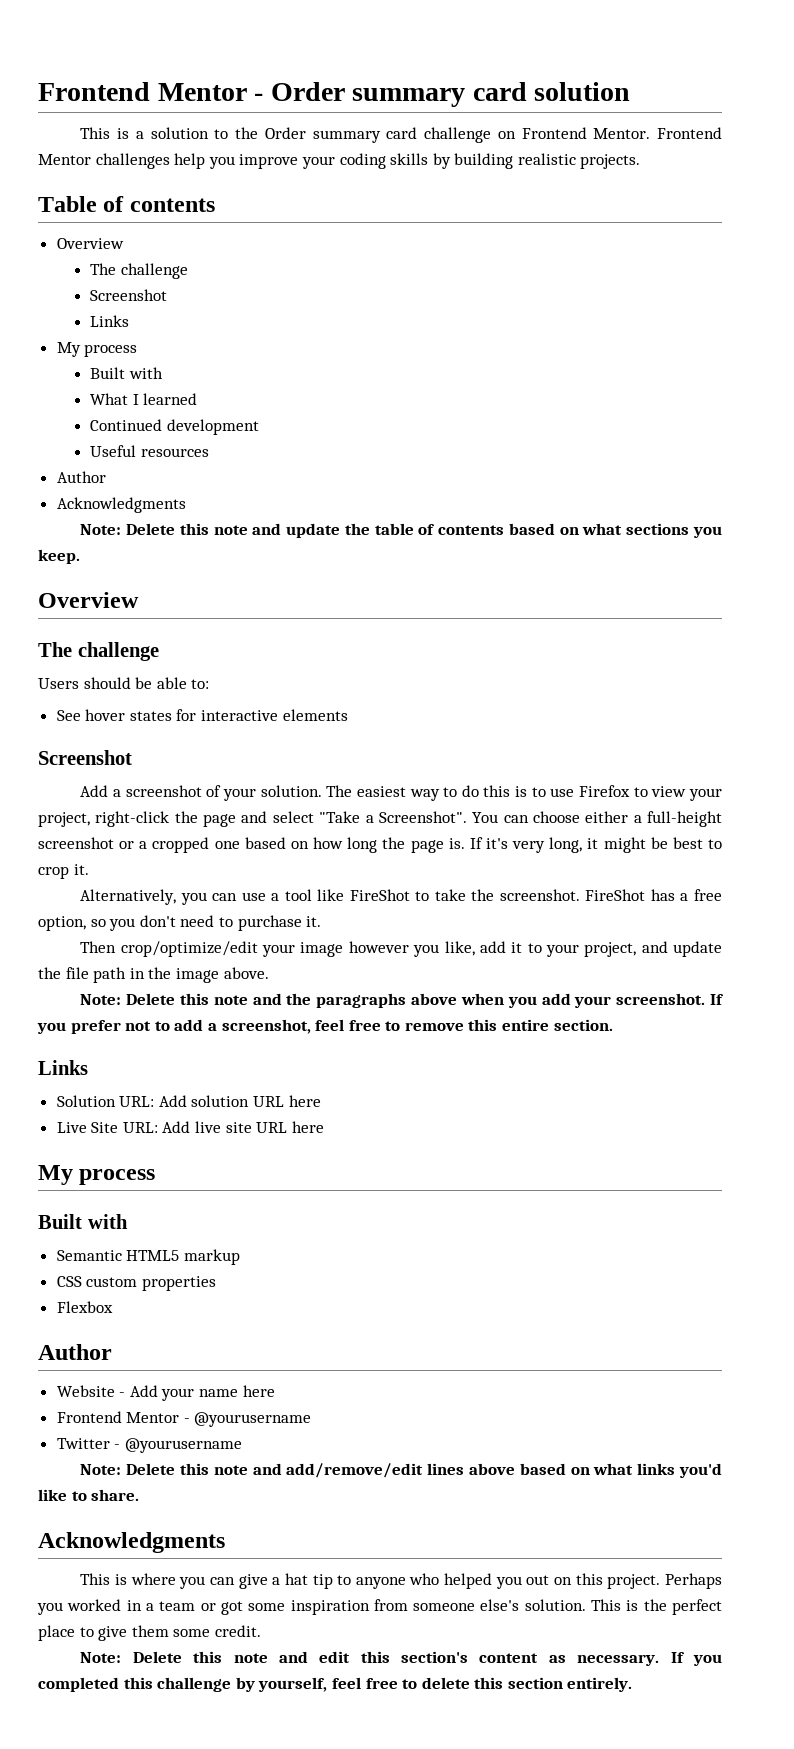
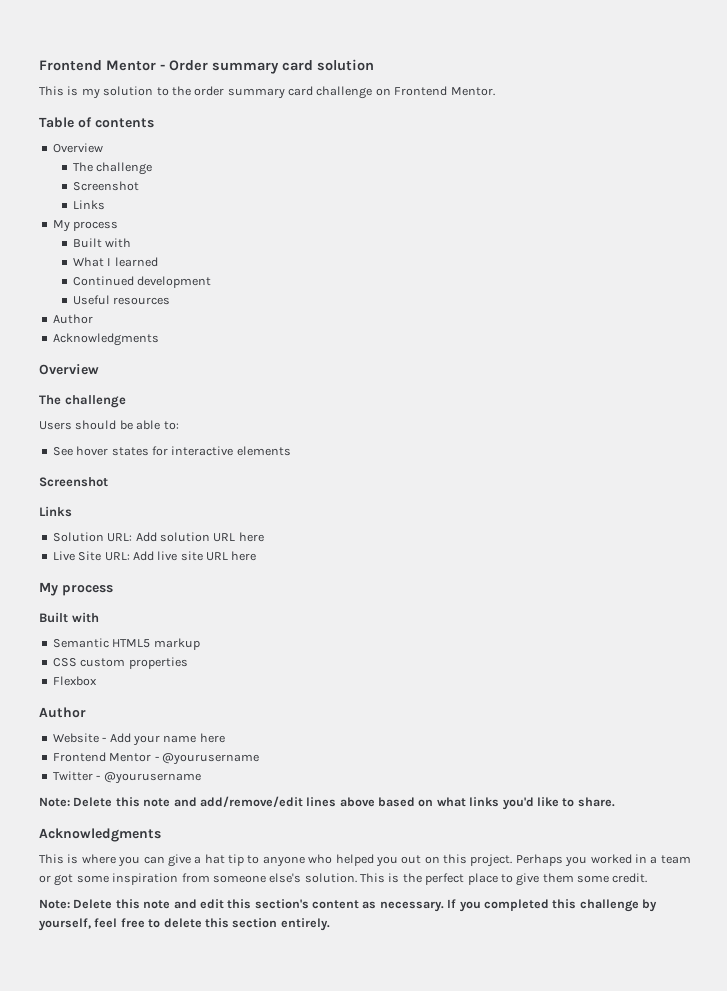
- This is a solution to the Order summary card challenge on Frontend Mentor. Frontend Mentor challenges help you improve your coding skills by building realistic projects.
+ This is my solution to the order summary card challenge on Frontend Mentor.
- Note: Delete this note and update the table of contents based on what sections you keep.
- Add a screenshot of your solution. The easiest way to do this is to use Firefox to view your project, right-click the page and select "Take a Screenshot". You can choose either a full-height screenshot or a cropped one based on how long the page is. If it's very long, it might be best to crop it.
- Alternatively, you can use a tool like FireShot to take the screenshot. FireShot has a free option, so you don't need to purchase it.
- Then crop/optimize/edit your image however you like, add it to your project, and update the file path in the image above.
- Note: Delete this note and the paragraphs above when you add your screenshot. If you prefer not to add a screenshot, feel free to remove this entire section.

